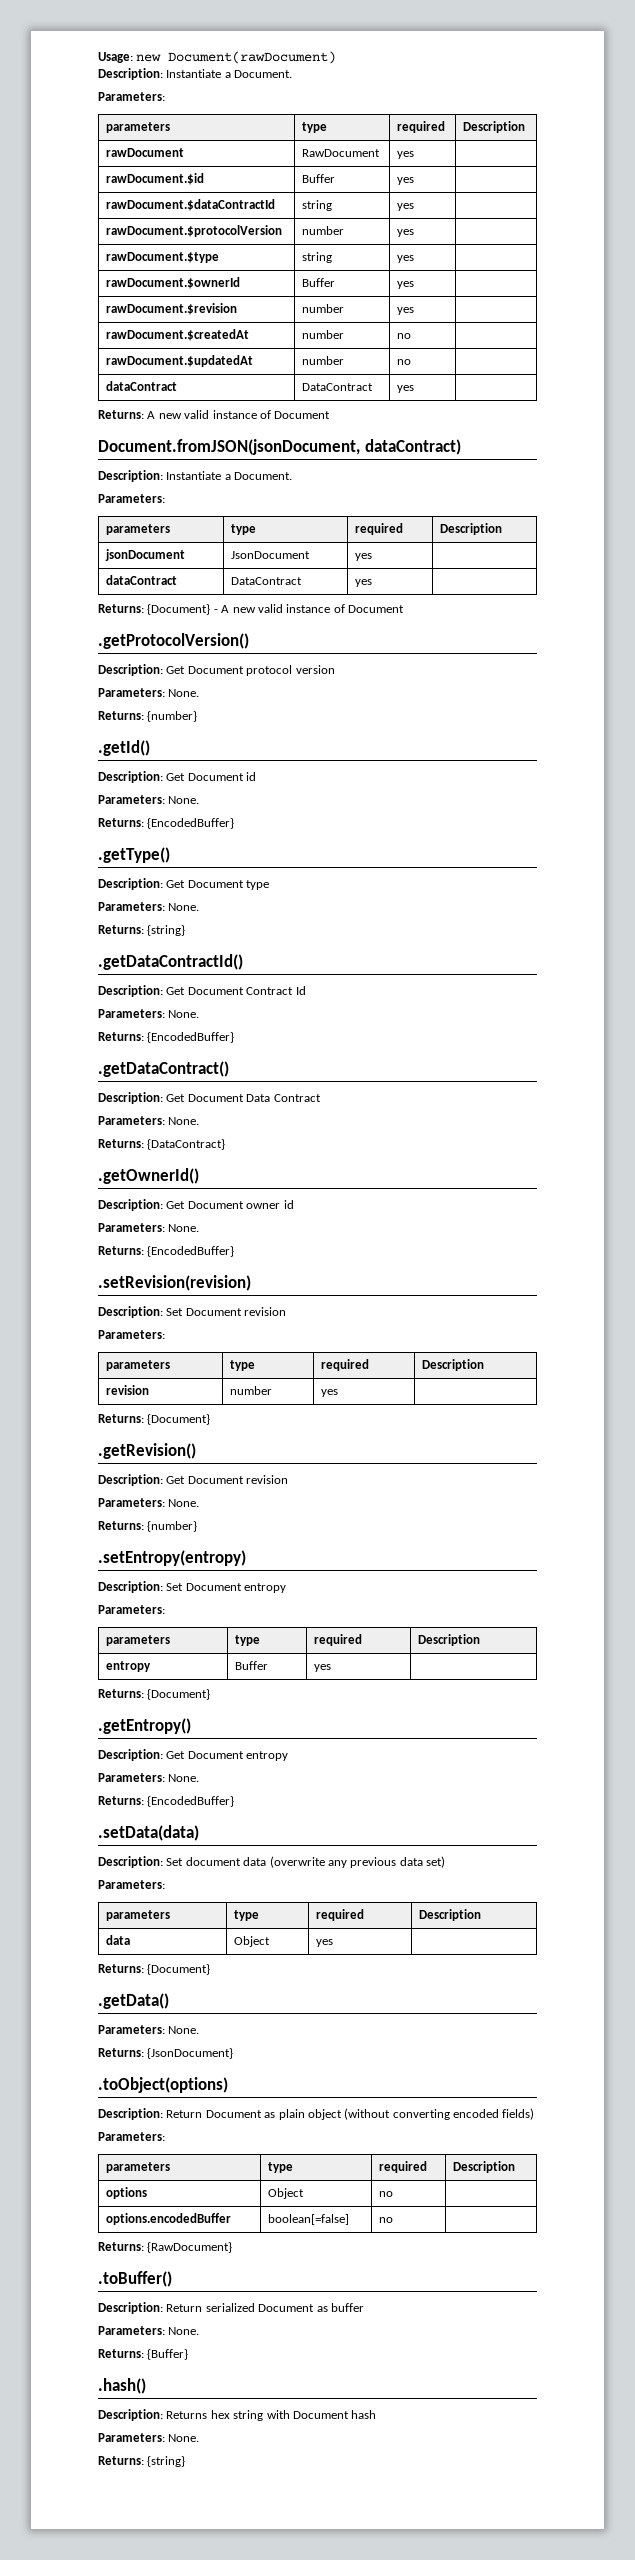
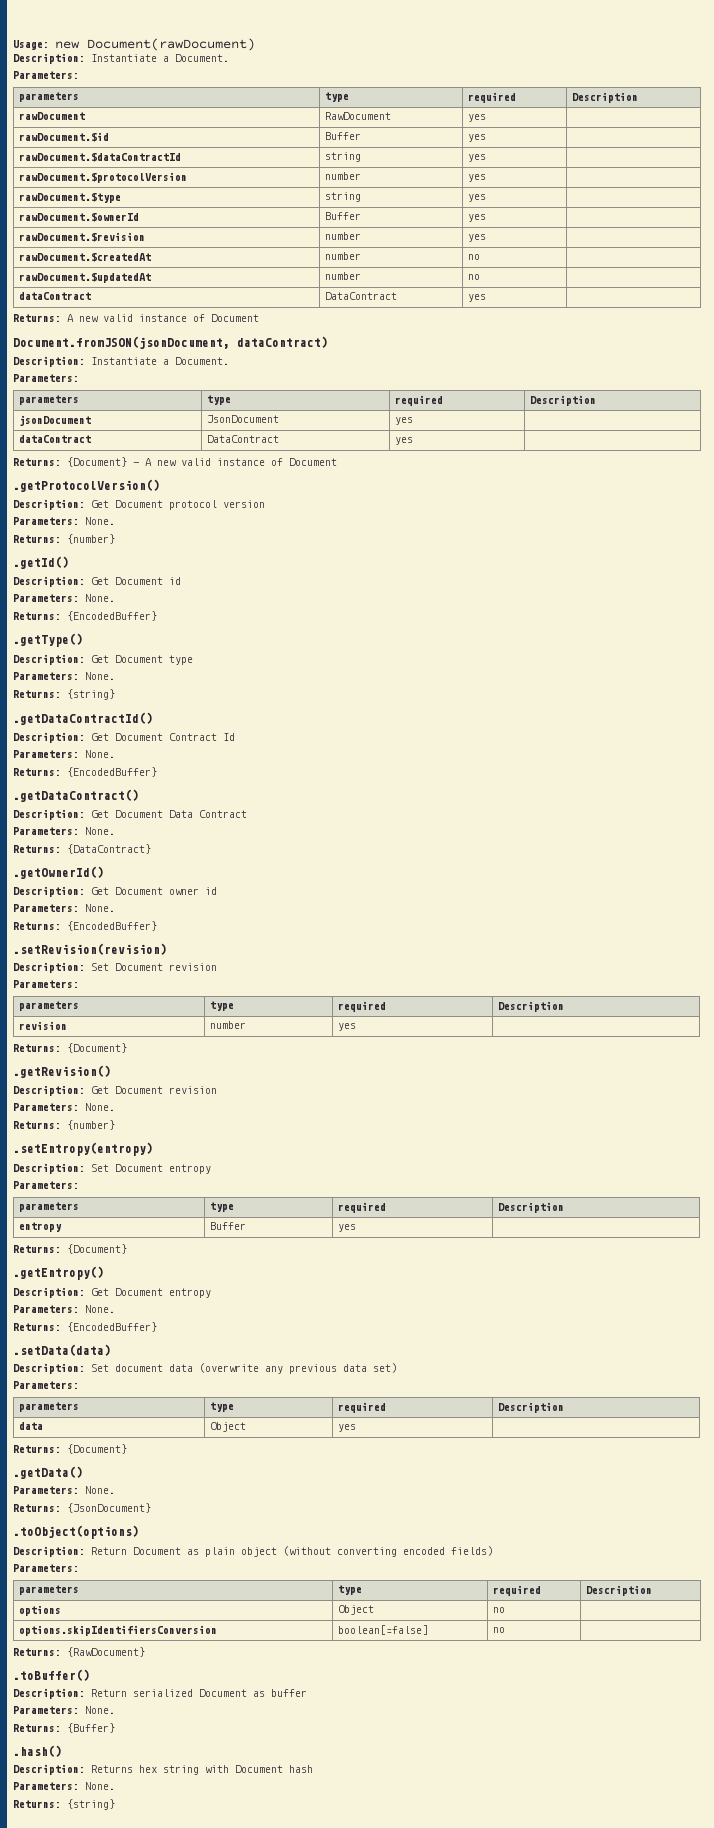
- options.encodedBuffer | boolean[=false] | no |
+ options.skipIdentifiersConversion | boolean[=false] | no |

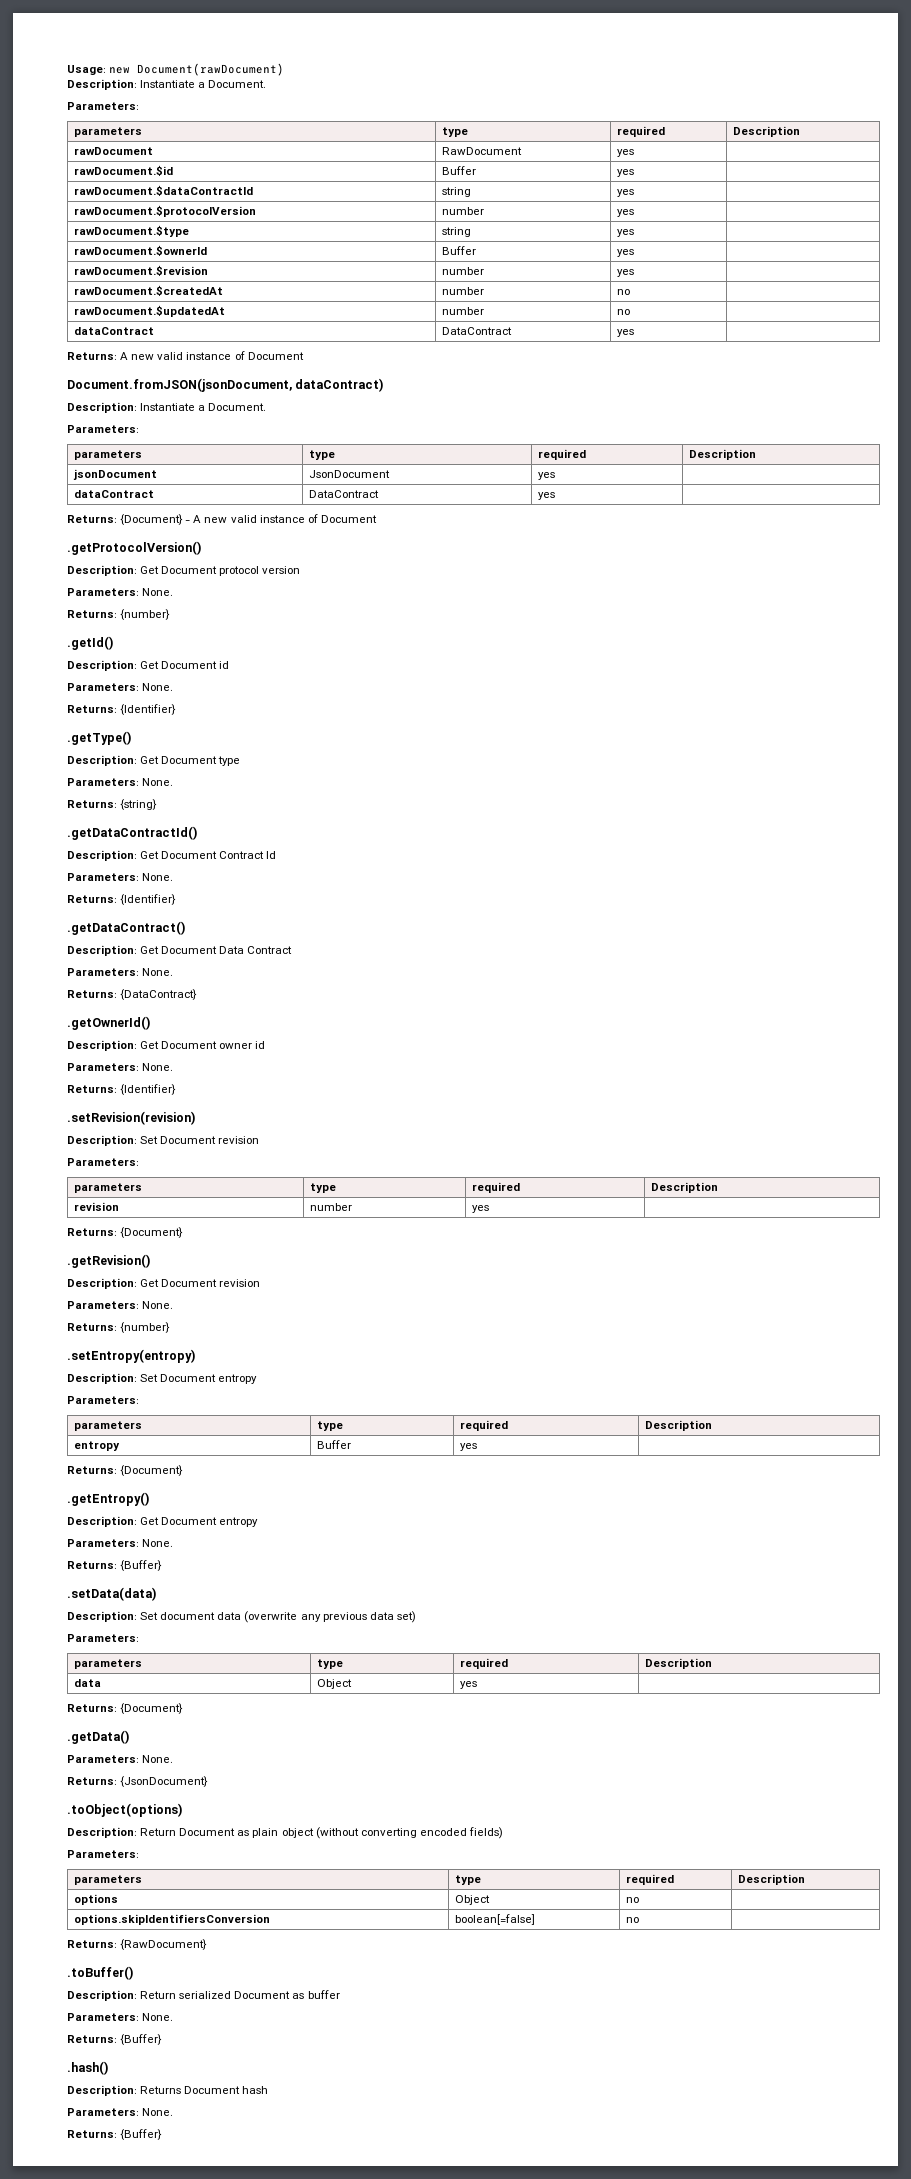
  Description: Get Document id
  Parameters: None.
- Returns: {EncodedBuffer}
+ Returns: {Identifier}
  Description: Get Document Contract Id
  Parameters: None.
- Returns: {EncodedBuffer}
+ Returns: {Identifier}
  Description: Get Document owner id
  Parameters: None.
- Returns: {EncodedBuffer}
+ Returns: {Identifier}
  Description: Get Document entropy
  Parameters: None.
- Returns: {EncodedBuffer}
+ Returns: {Buffer}
- Description: Returns hex string with Document hash
+ Description: Returns Document hash
  Parameters: None.
- Returns: {string}
+ Returns: {Buffer}

